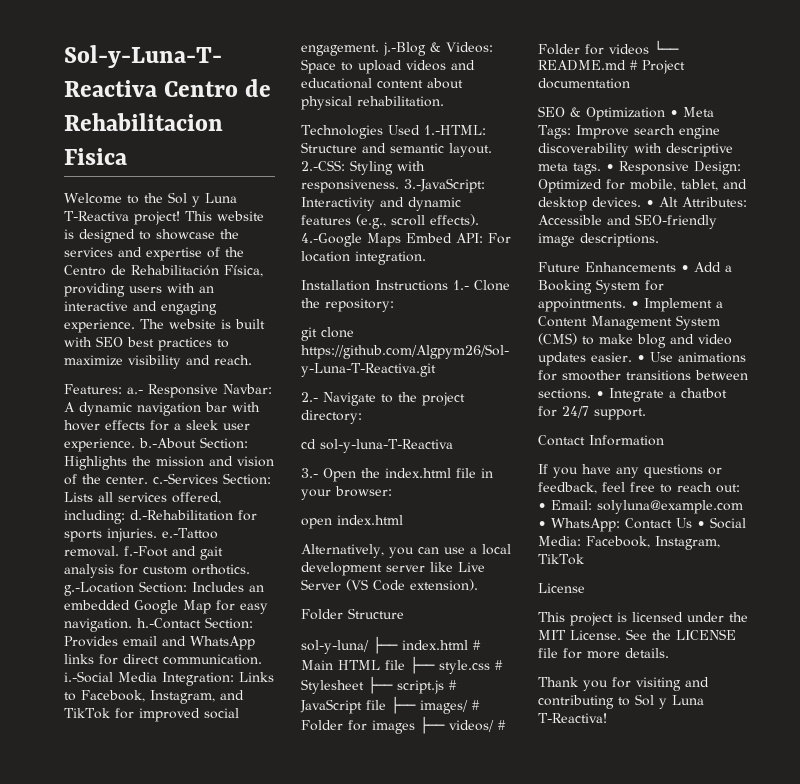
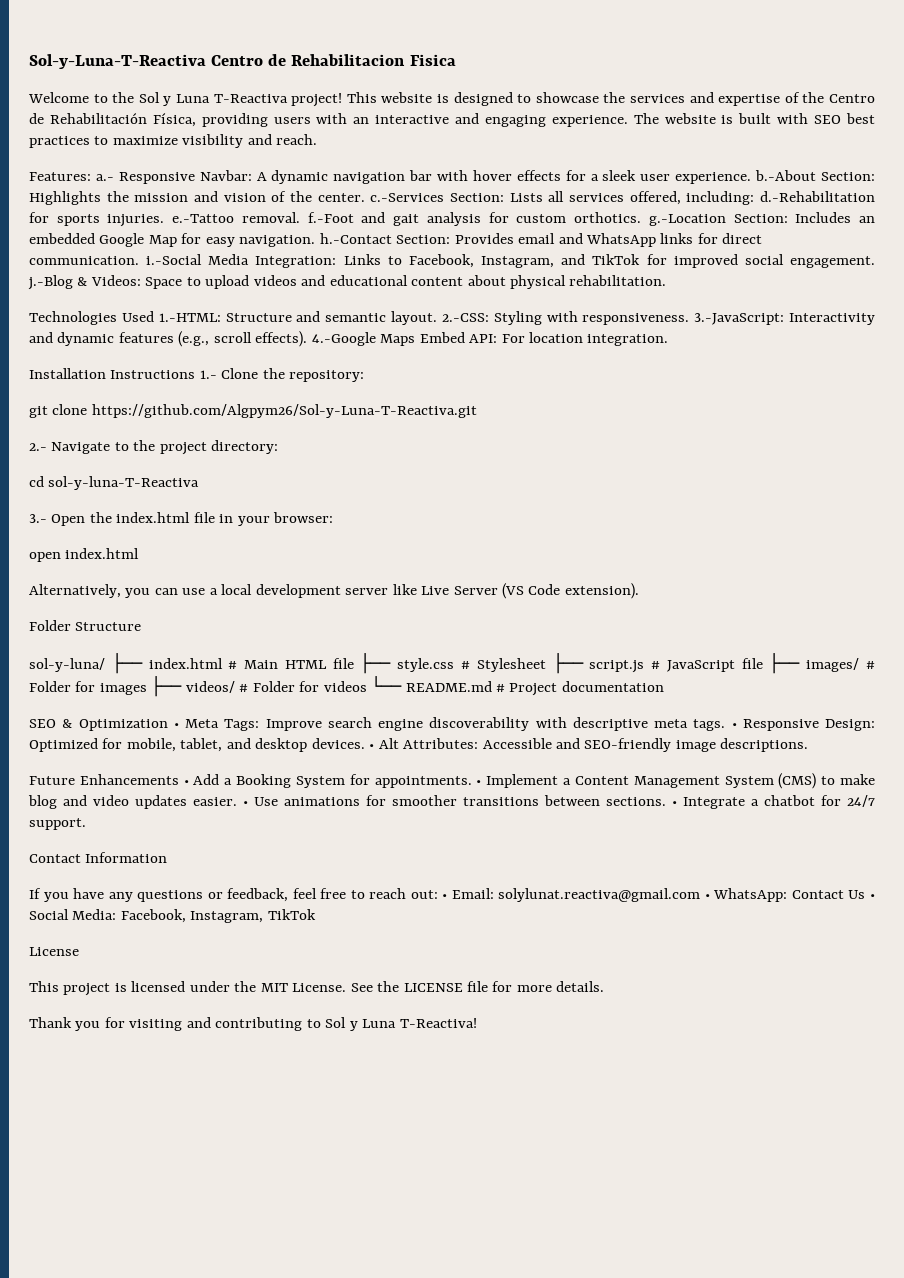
- If you have any questions or feedback, feel free to reach out: • Email: solyluna@example.com • WhatsApp: Contact Us • Social Media: Facebook, Instagram, TikTok
+ If you have any questions or feedback, feel free to reach out: • Email: solylunat.reactiva@gmail.com • WhatsApp: Contact Us • Social Media: Facebook, Instagram, TikTok

